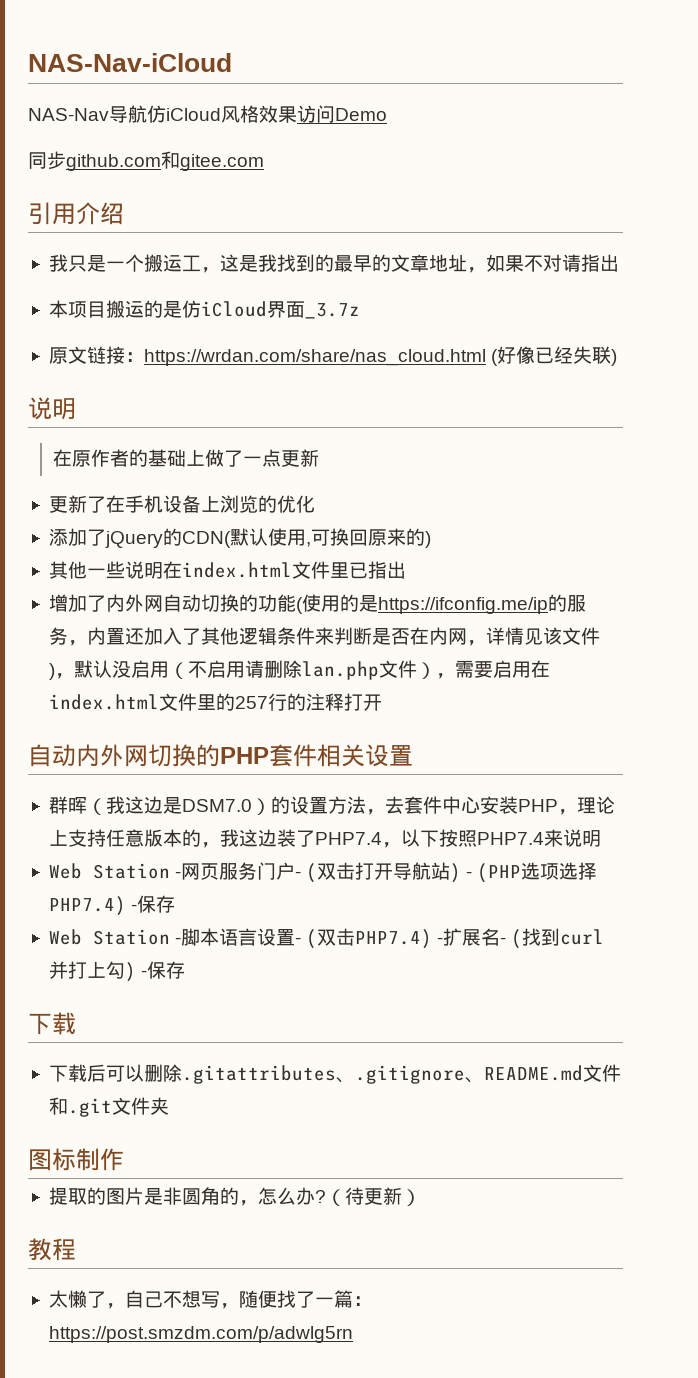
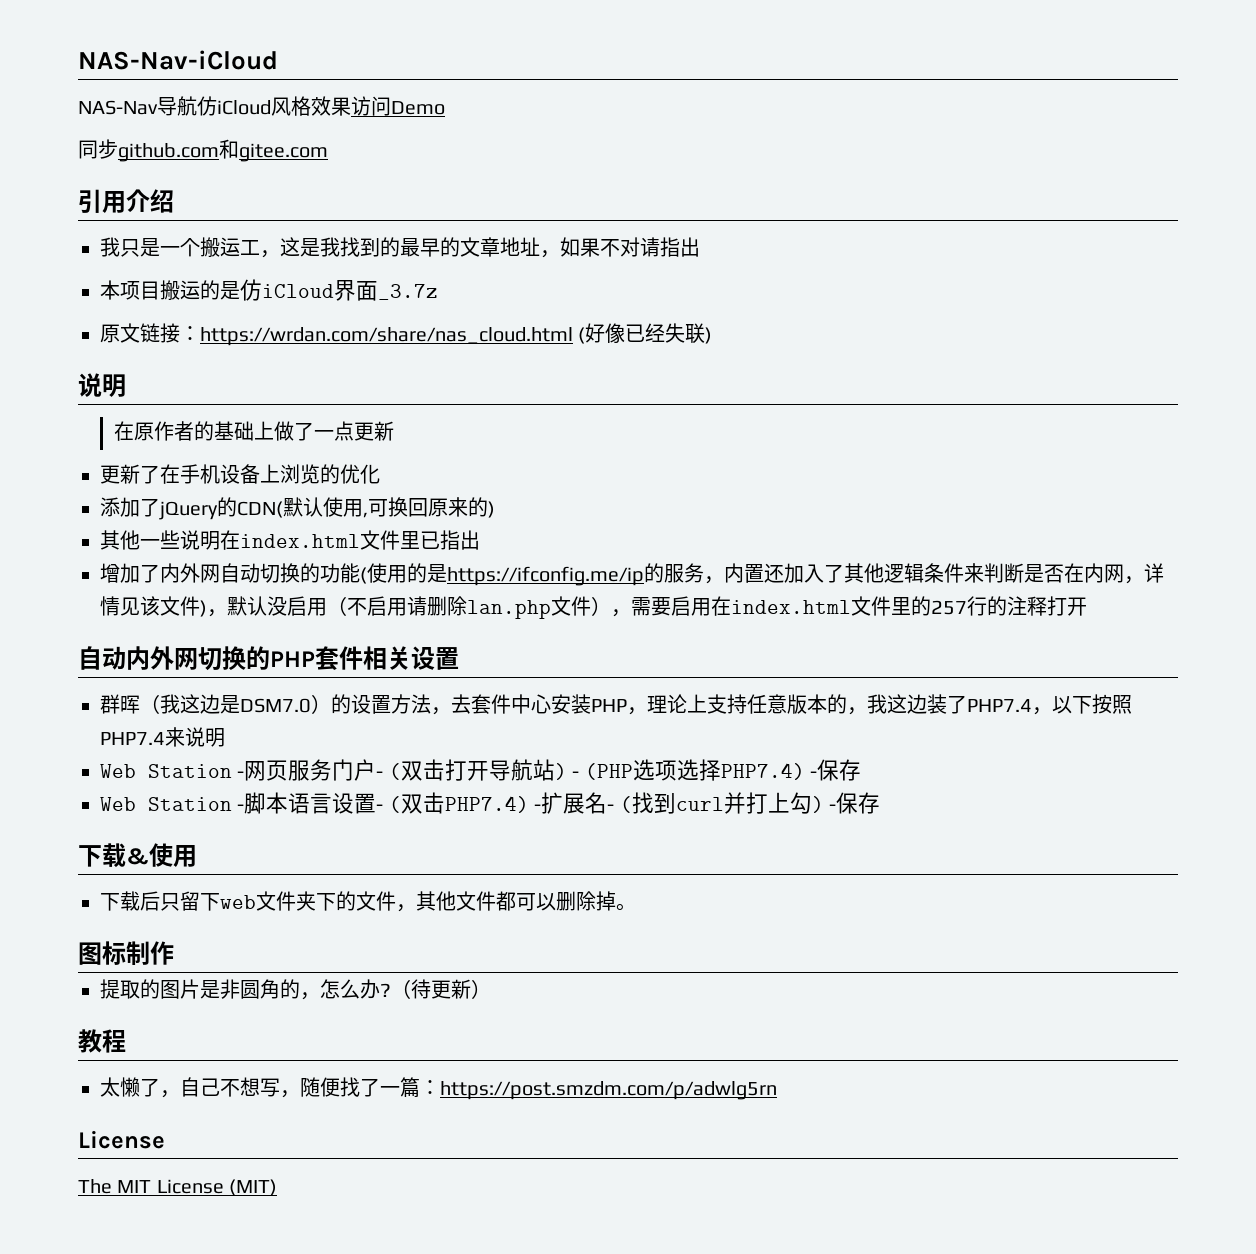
  Web Station -脚本语言设置- (双击PHP7.4) -扩展名- (找到curl并打上勾) -保存
- 下载
+ 下载&使用
- 下载后可以删除.gitattributes、.gitignore、README.md文件和.git文件夹
+ 下载后只留下web文件夹下的文件，其他文件都可以删除掉。
  太懒了，自己不想写，随便找了一篇：https://post.smzdm.com/p/adwlg5rn
+ License
+ The MIT License (MIT)

